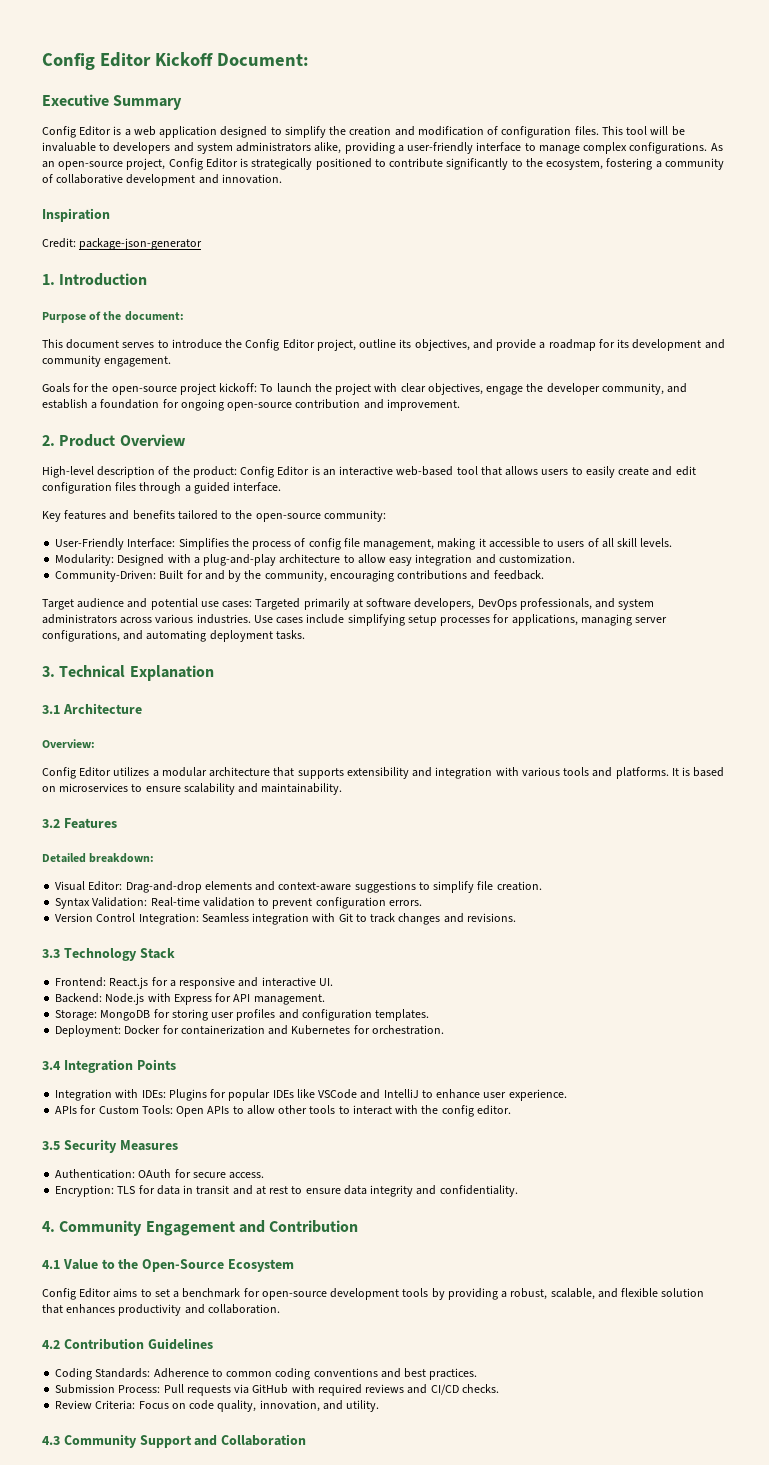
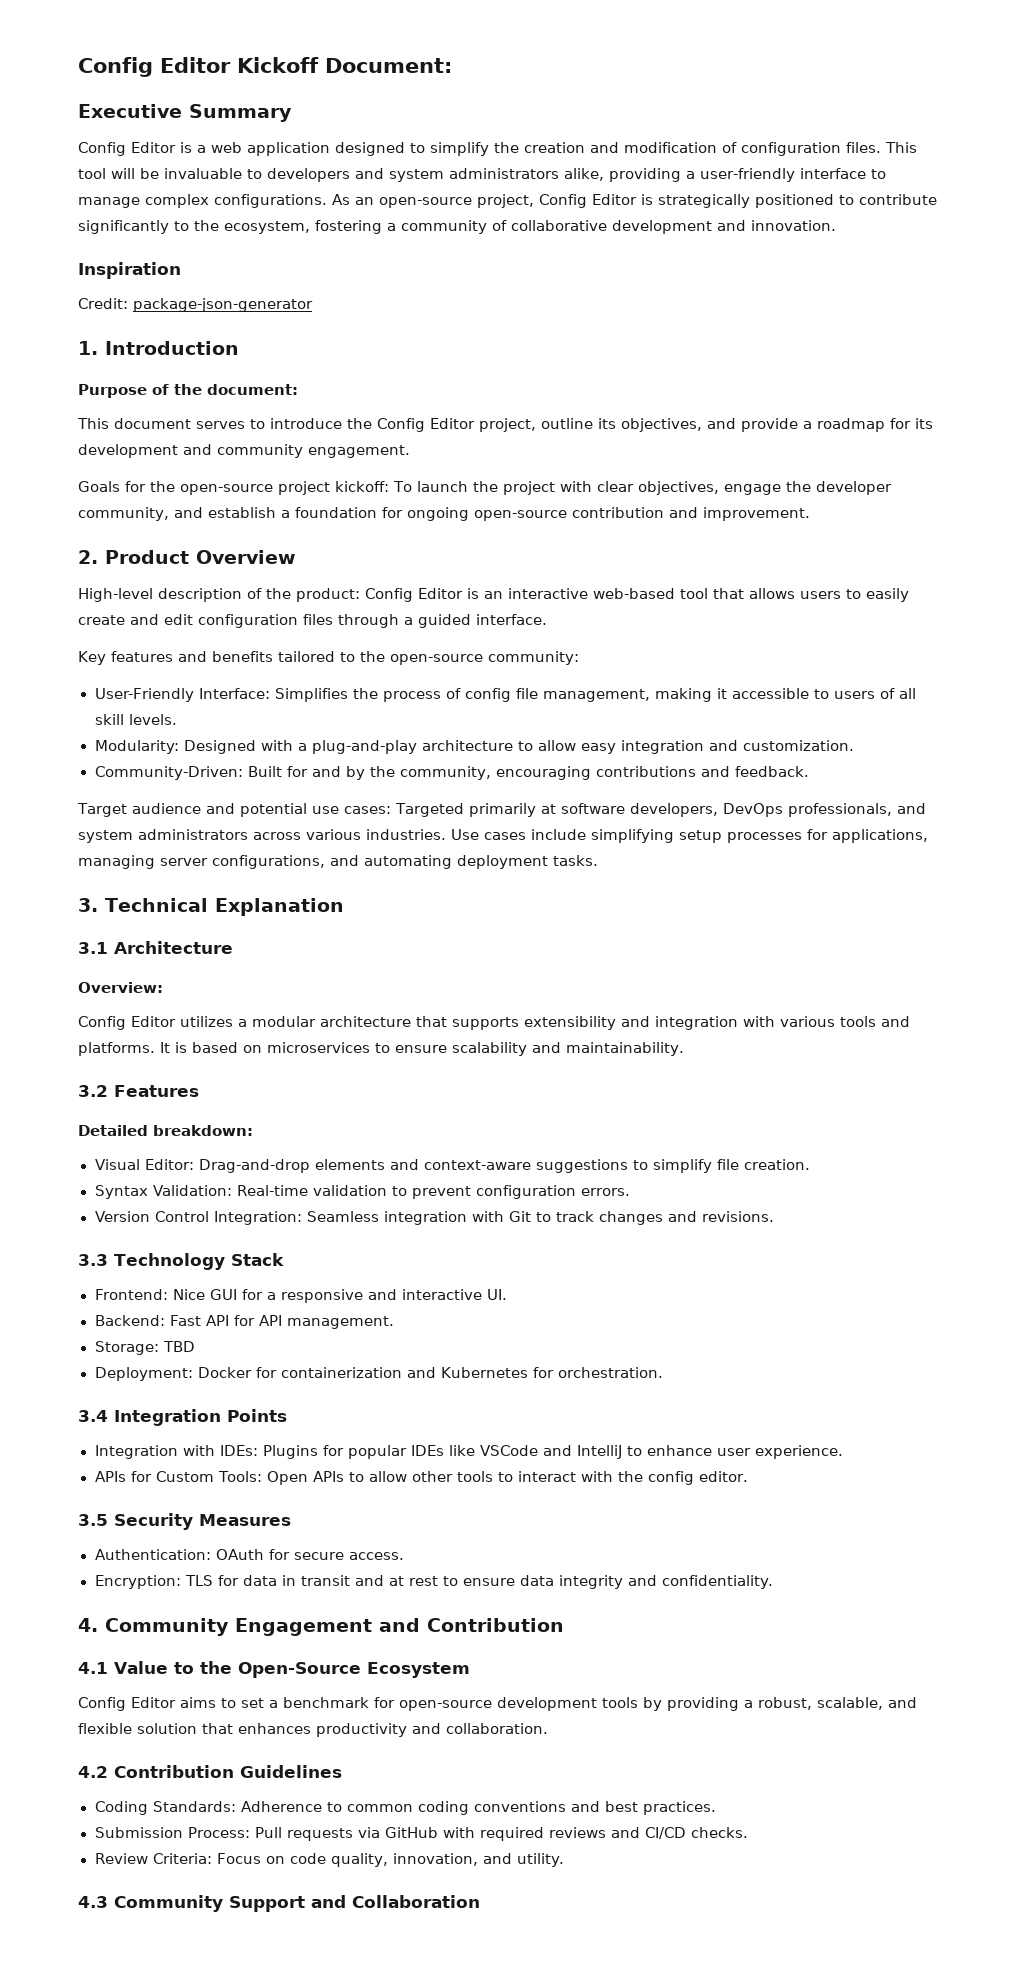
- Frontend: React.js for a responsive and interactive UI.
+ Frontend: Nice GUI for a responsive and interactive UI.
- Backend: Node.js with Express for API management.
+ Backend: Fast API for API management.
- Storage: MongoDB for storing user profiles and configuration templates.
+ Storage: TBD

